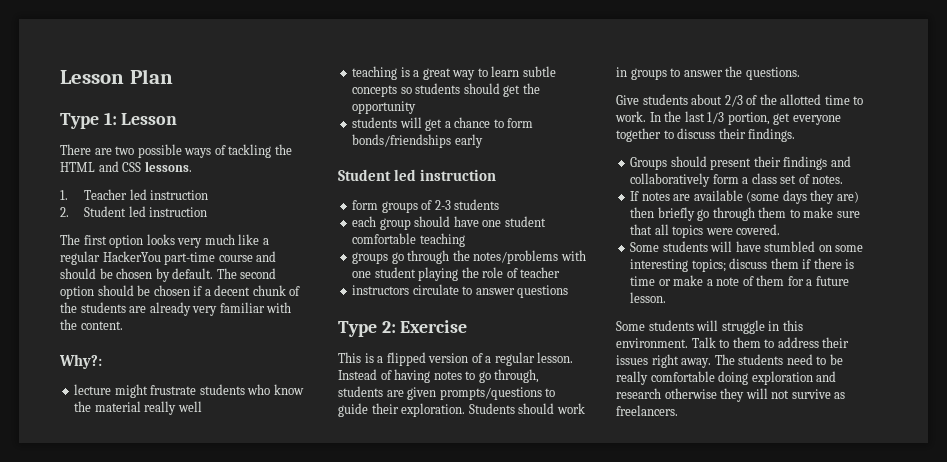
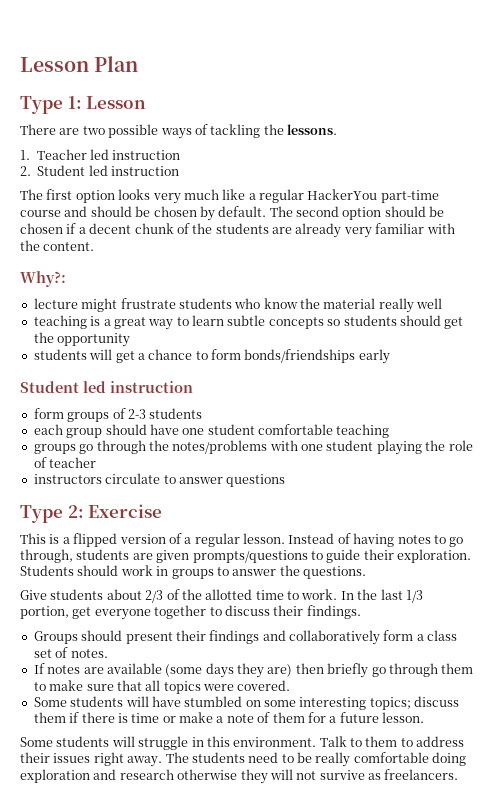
- There are two possible ways of tackling the HTML and CSS lessons.
+ There are two possible ways of tackling the lessons.

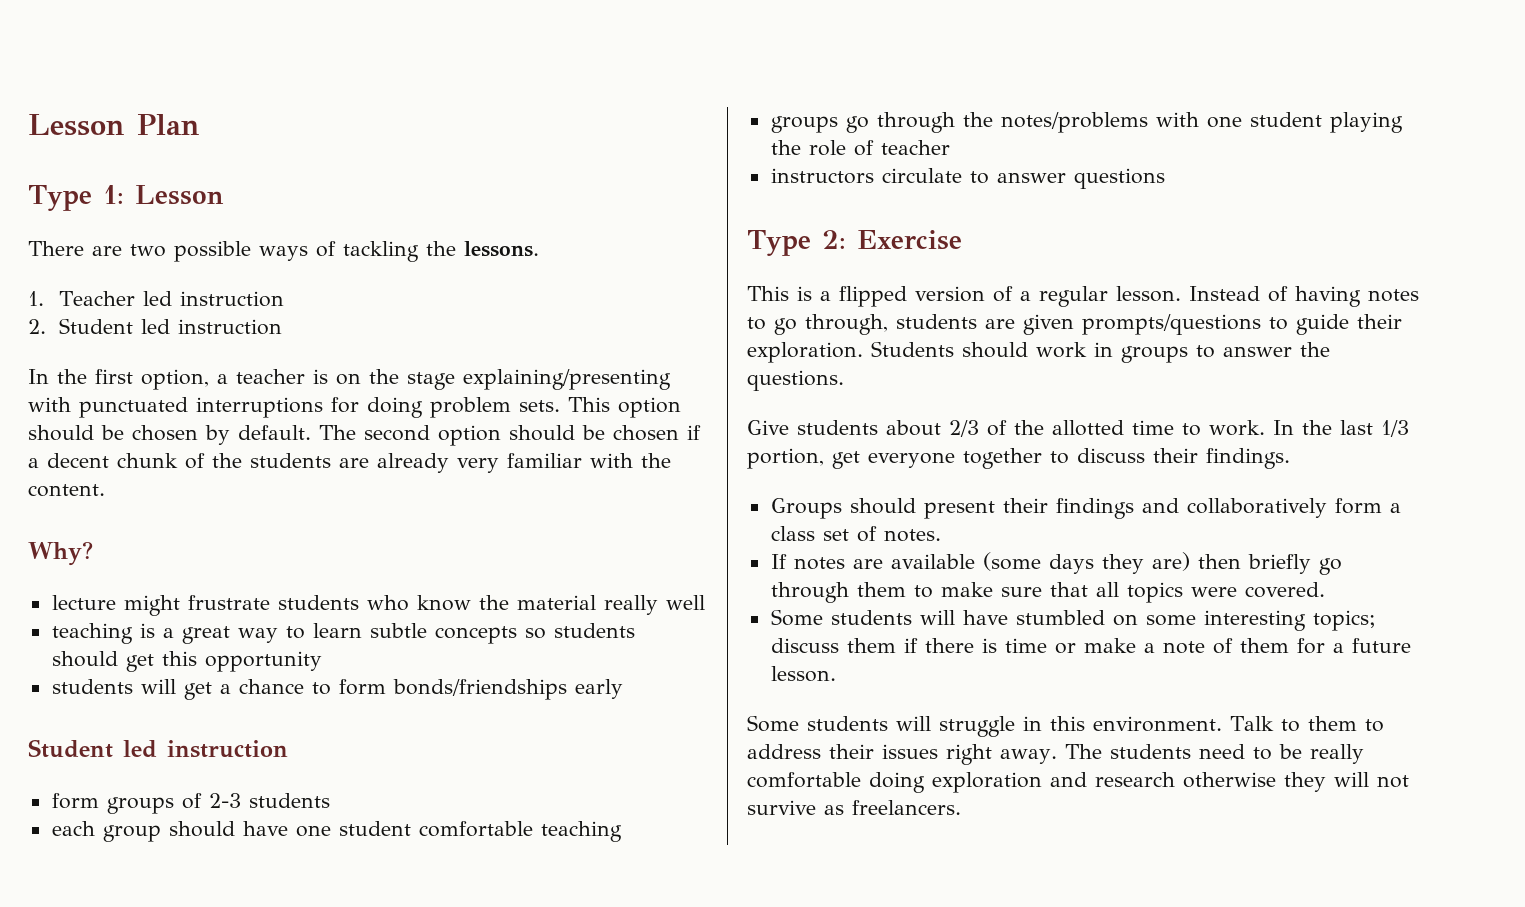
- The first option looks very much like a regular HackerYou part-time course and should be chosen by default.
+ In the first option, a teacher is on the stage explaining/presenting with punctuated interruptions for doing problem sets. This option should be chosen by default.
- Why?:
+ Why?
- teaching is a great way to learn subtle concepts so students should get the opportunity
+ teaching is a great way to learn subtle concepts so students should get this opportunity

